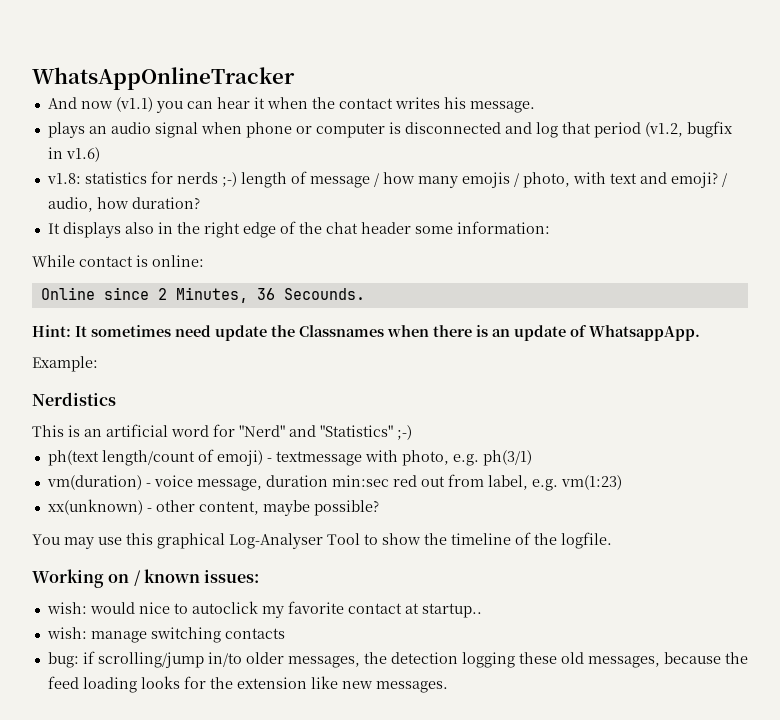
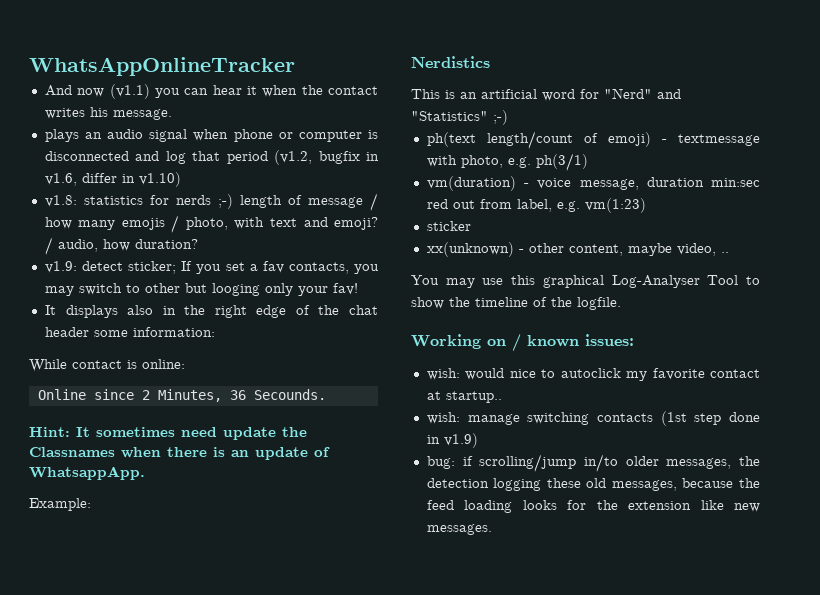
- plays an audio signal when phone or computer is disconnected and log that period (v1.2, bugfix in v1.6)
+ plays an audio signal when phone or computer is disconnected and log that period (v1.2, bugfix in v1.6, differ in v1.10)
+ v1.9: detect sticker; If you set a fav contacts, you may switch to other but looging only your fav!
+ sticker
- xx(unknown) - other content, maybe possible?
+ xx(unknown) - other content, maybe video, ..
- wish: manage switching contacts
+ wish: manage switching contacts (1st step done in v1.9)

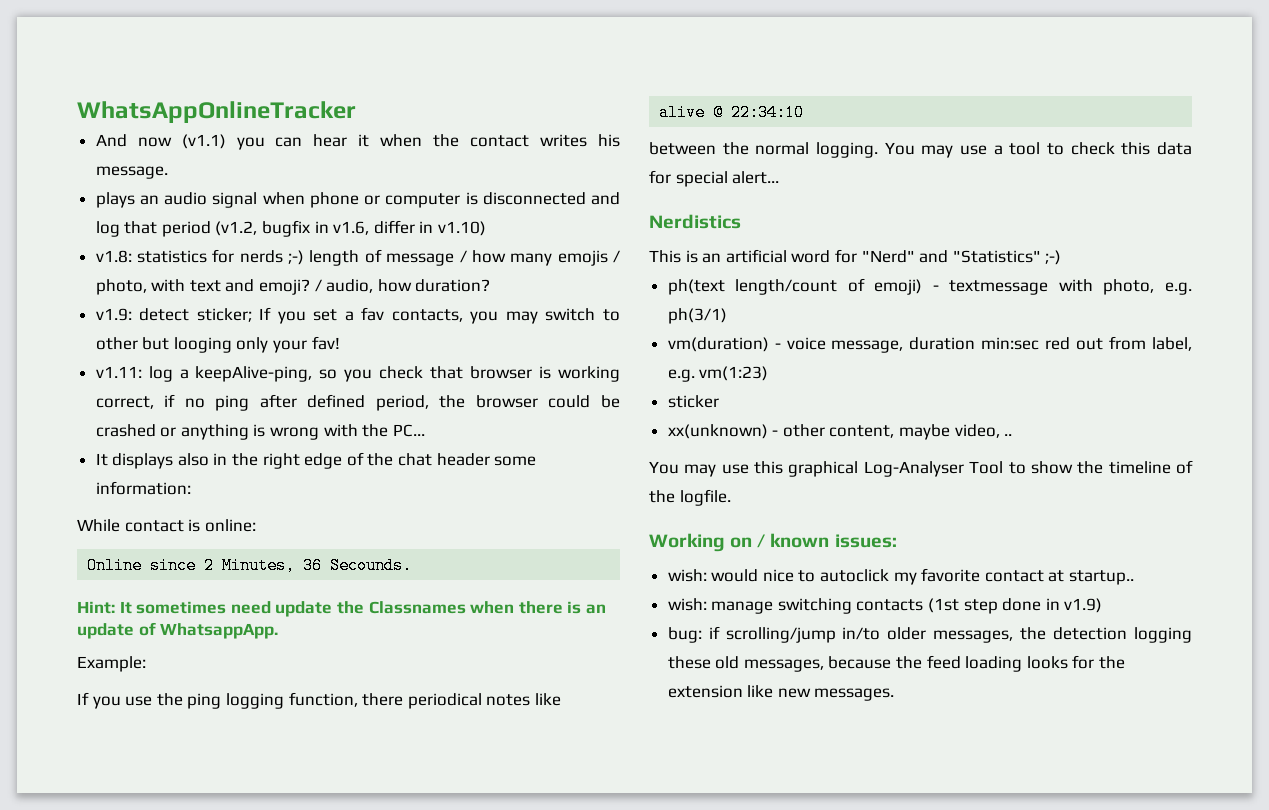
+ v1.11: log a keepAlive-ping, so you check that browser is working correct, if no ping after defined period, the browser could be crashed or anything is wrong with the PC...
+ If you use the ping logging function, there periodical notes like
+ alive @ 22:34:10
+ between the normal logging. You may use a tool to check this data for special alert...

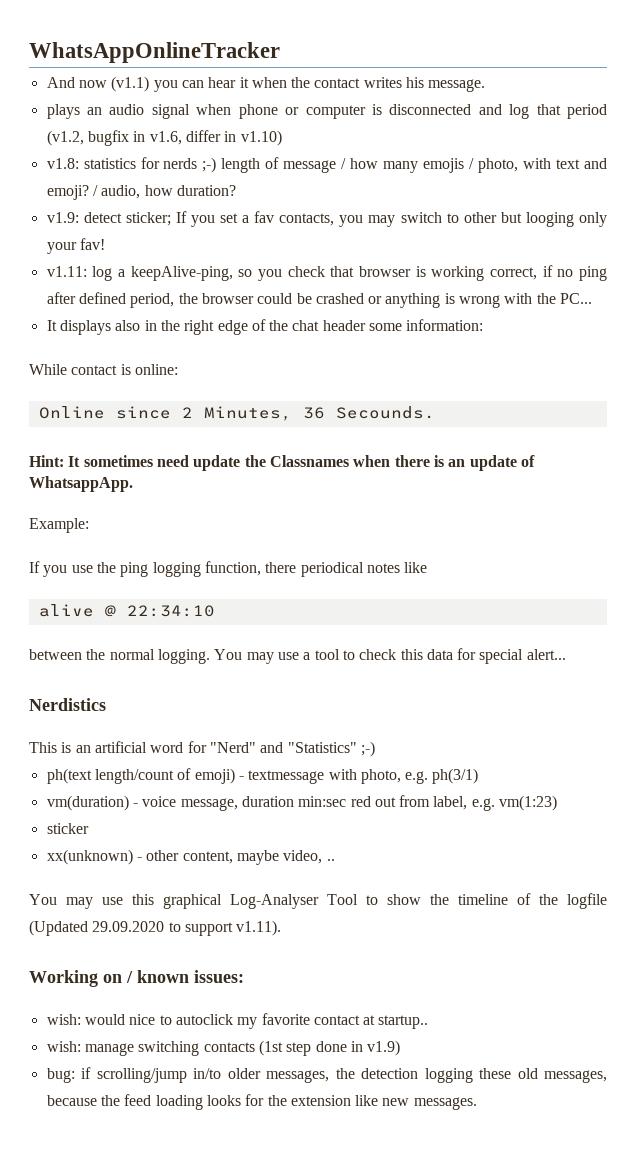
- You may use this graphical Log-Analyser Tool to show the timeline of the logfile.
+ You may use this graphical Log-Analyser Tool to show the timeline of the logfile (Updated 29.09.2020 to support v1.11).

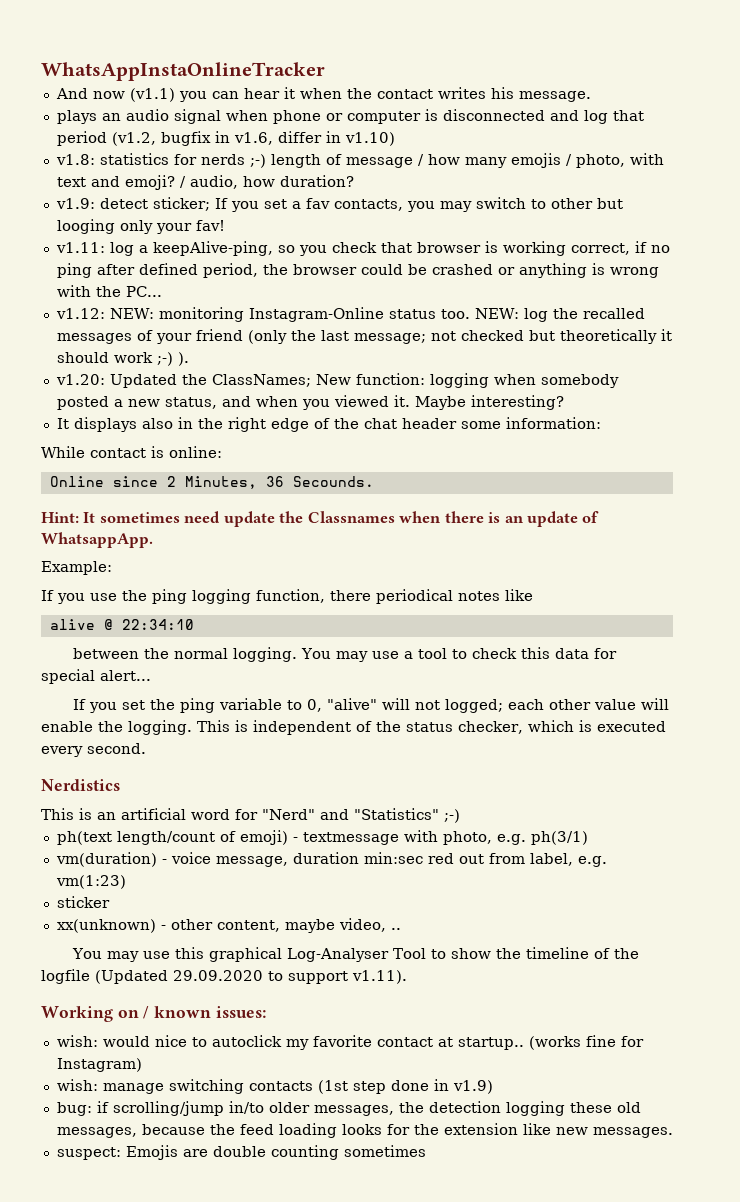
- WhatsAppOnlineTracker
+ WhatsAppInstaOnlineTracker
+ v1.12: NEW: monitoring Instagram-Online status too. NEW: log the recalled messages of your friend (only the last message; not checked but theoretically it should work ;-) ).
+ v1.20: Updated the ClassNames; New function: logging when somebody posted a new status, and when you viewed it. Maybe interesting?
+ If you set the ping variable to 0, "alive" will not logged; each other value will enable the logging. This is independent of the status checker, which is executed every second.
+ (works fine for Instagram)
+ suspect: Emojis are double counting sometimes

